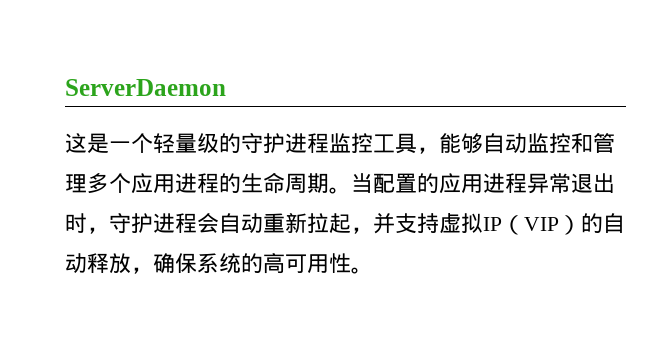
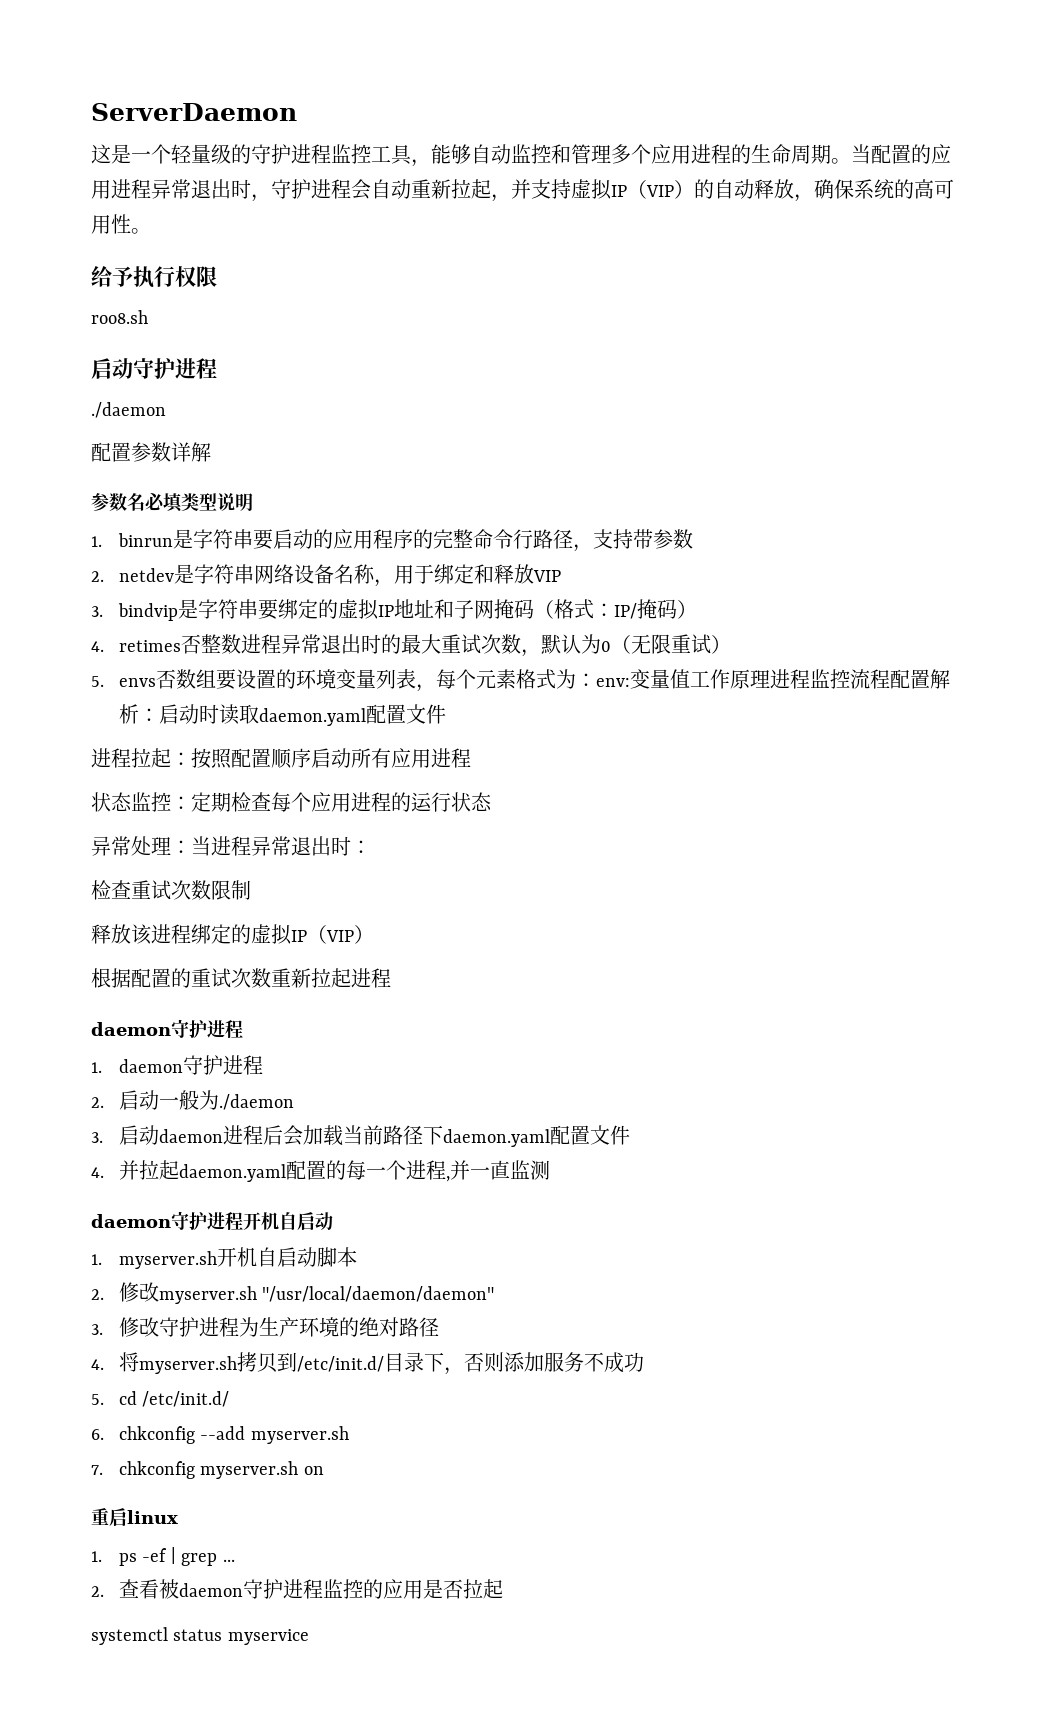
+ 给予执行权限
+ roo8.sh
+ 启动守护进程
+ ./daemon
+ 配置参数详解
+ 参数名必填类型说明
+ 1. binrun是字符串要启动的应用程序的完整命令行路径，支持带参数
+ 2. netdev是字符串网络设备名称，用于绑定和释放VIP
+ 3. bindvip是字符串要绑定的虚拟IP地址和子网掩码（格式：IP/掩码）
+ 4. retimes否整数进程异常退出时的最大重试次数，默认为0（无限重试）
+ 5. envs否数组要设置的环境变量列表，每个元素格式为：env:变量值工作原理进程监控流程配置解析：启动时读取daemon.yaml配置文件
+ 进程拉起：按照配置顺序启动所有应用进程
+ 状态监控：定期检查每个应用进程的运行状态
+ 异常处理：当进程异常退出时：
+ 检查重试次数限制
+ 释放该进程绑定的虚拟IP（VIP）
+ 根据配置的重试次数重新拉起进程
+ daemon守护进程
+ 1. daemon守护进程
+ 2.启动一般为./daemon
+ 3.启动daemon进程后会加载当前路径下daemon.yaml配置文件
+ 4.并拉起daemon.yaml配置的每一个进程,并一直监测
+ daemon守护进程开机自启动
+ 1. myserver.sh开机自启动脚本
+ 2.修改myserver.sh "/usr/local/daemon/daemon"
+ 3.修改守护进程为生产环境的绝对路径
+ 4.将myserver.sh拷贝到/etc/init.d/目录下，否则添加服务不成功
+ 5. cd /etc/init.d/
+ 6. chkconfig --add myserver.sh
+ 7. chkconfig myserver.sh on
+ 重启linux
+ 1. ps -ef | grep ...
+ 2.查看被daemon守护进程监控的应用是否拉起
+ systemctl status myservice

